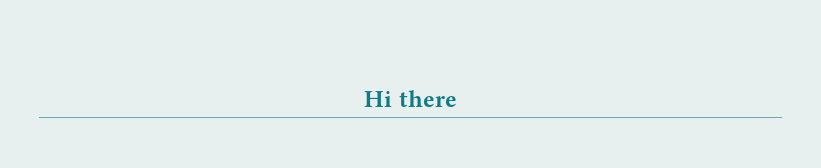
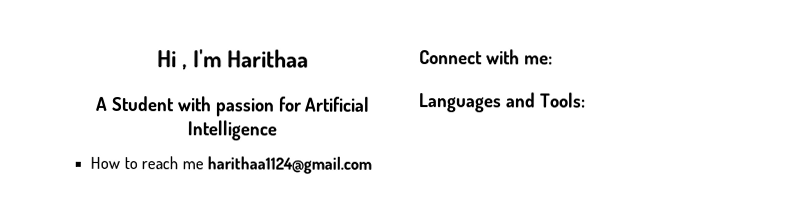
- Hi there
+ Hi , I'm Harithaa
+ A Student with passion for Artificial Intelligence
+ How to reach me harithaa1124@gmail.com
+ Connect with me:
+ Languages and Tools:

